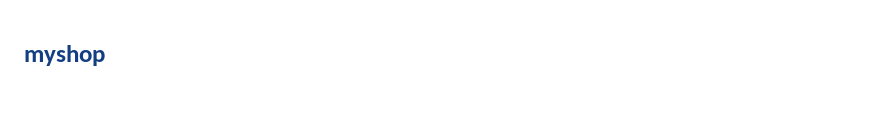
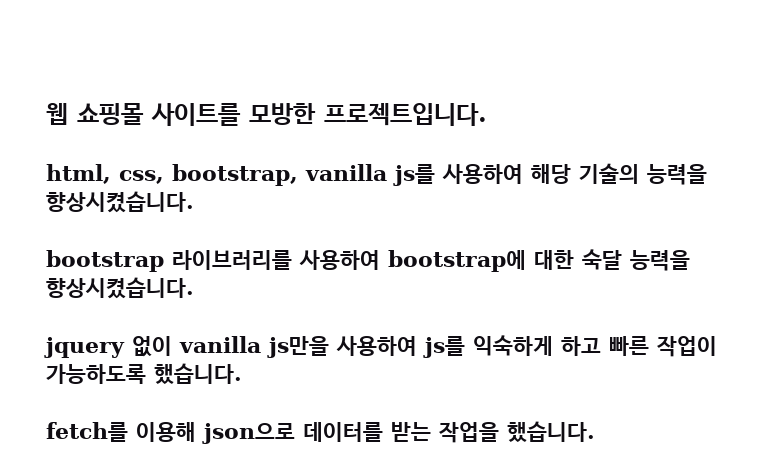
- myshop
+ 웹 쇼핑몰 사이트를 모방한 프로젝트입니다.
+ html, css, bootstrap, vanilla js를 사용하여 해당 기술의 능력을 향상시켰습니다.
+ bootstrap 라이브러리를 사용하여 bootstrap에 대한 숙달 능력을 향상시켰습니다.
+ jquery 없이 vanilla js만을 사용하여 js를 익숙하게 하고 빠른 작업이 가능하도록 했습니다.
+ fetch를 이용해 json으로 데이터를 받는 작업을 했습니다.

